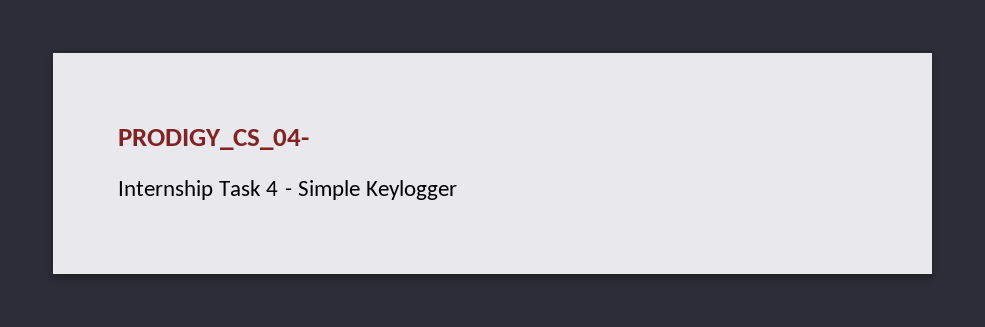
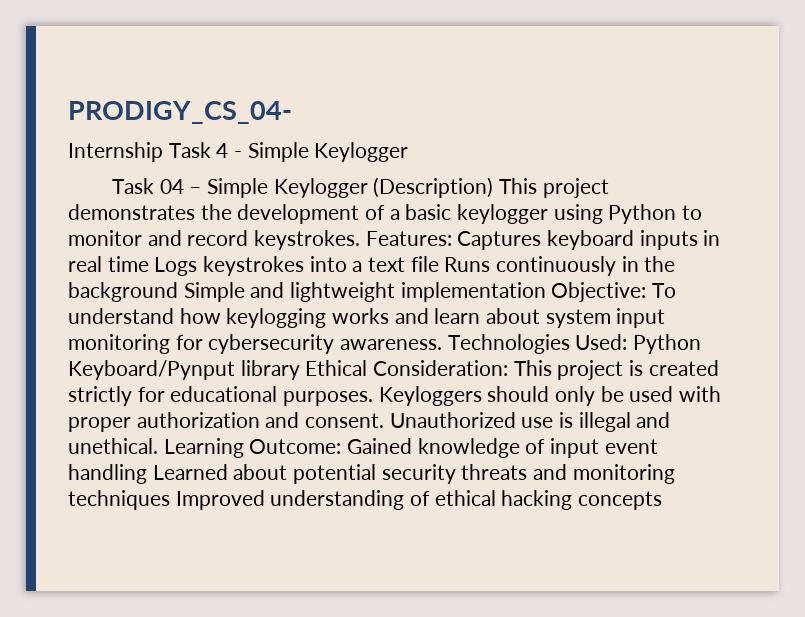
+ Task 04 – Simple Keylogger (Description) This project demonstrates the development of a basic keylogger using Python to monitor and record keystrokes. Features: Captures keyboard inputs in real time Logs keystrokes into a text file Runs continuously in the background Simple and lightweight implementation Objective: To understand how keylogging works and learn about system input monitoring for cybersecurity awareness. Technologies Used: Python Keyboard/Pynput library Ethical Consideration: This project is created strictly for educational purposes. Keyloggers should only be used with proper authorization and consent. Unauthorized use is illegal and unethical. Learning Outcome: Gained knowledge of input event handling Learned about potential security threats and monitoring techniques Improved understanding of ethical hacking concepts

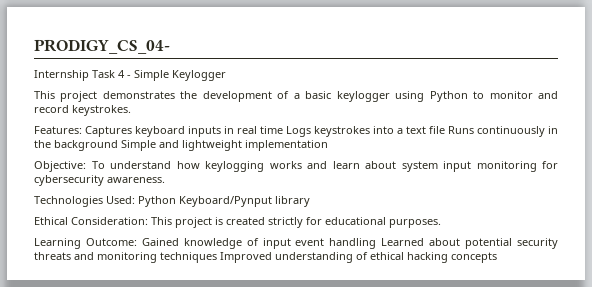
- Task 04 – Simple Keylogger (Description) This project demonstrates the development of a basic keylogger using Python to monitor and record keystrokes. Features:
+ This project demonstrates the development of a basic keylogger using Python to monitor and record keystrokes.
+ Features:
- Captures keyboard inputs in real time Logs keystrokes into a text file Runs continuously in the background Simple and lightweight implementation Objective:
+ Captures keyboard inputs in real time Logs keystrokes into a text file Runs continuously in the background Simple and lightweight implementation
+ Objective:
- To understand how keylogging works and learn about system input monitoring for cybersecurity awareness. Technologies Used:
+ To understand how keylogging works and learn about system input monitoring for cybersecurity awareness.
+ Technologies Used:
- Python Keyboard/Pynput library Ethical Consideration:
+ Python Keyboard/Pynput library
+ Ethical Consideration:
- This project is created strictly for educational purposes. Keyloggers should only be used with proper authorization and consent. Unauthorized use is illegal and unethical. Learning Outcome:
+ This project is created strictly for educational purposes.
+ Learning Outcome:

